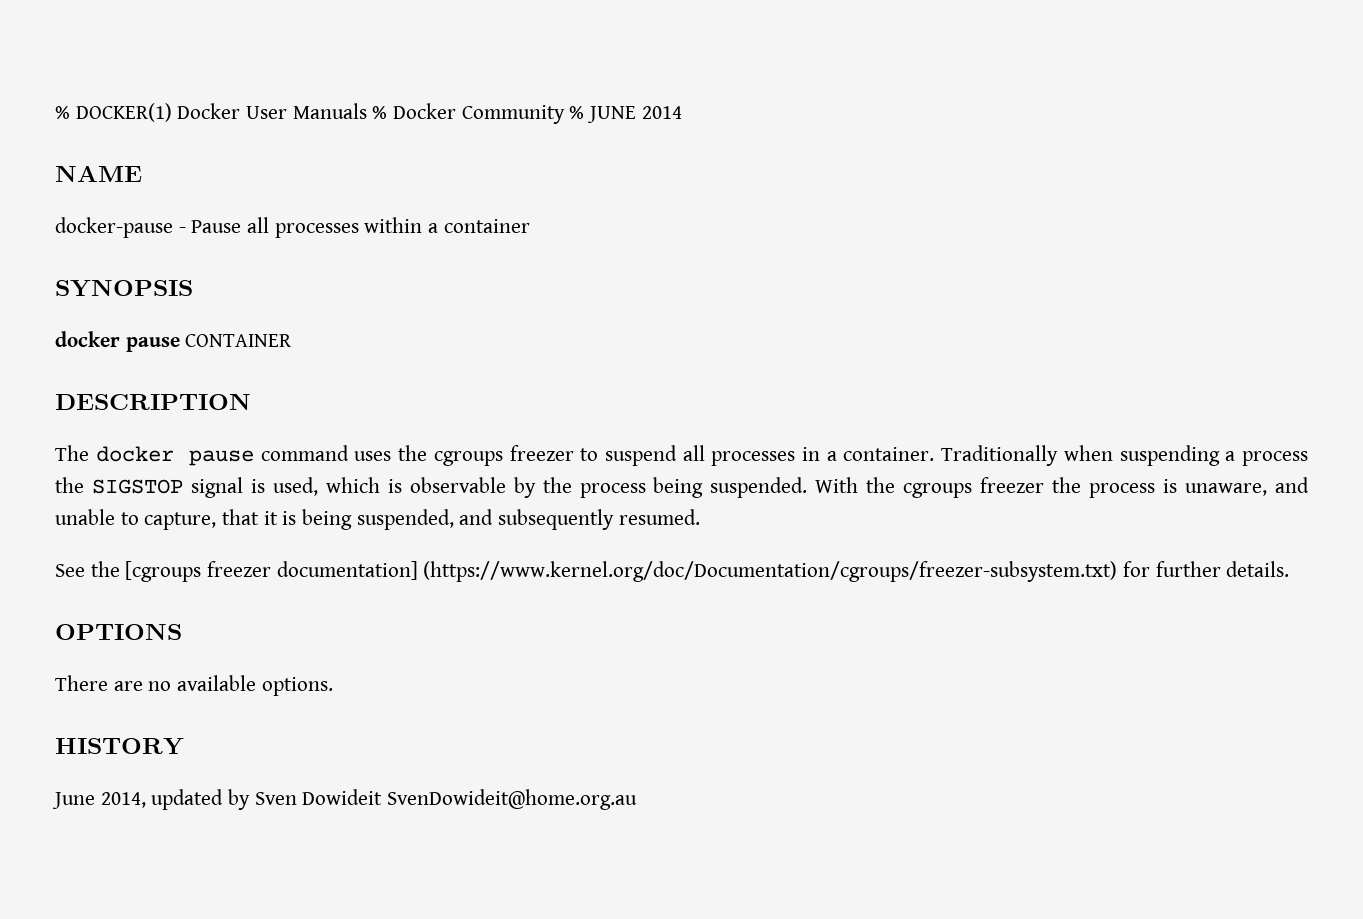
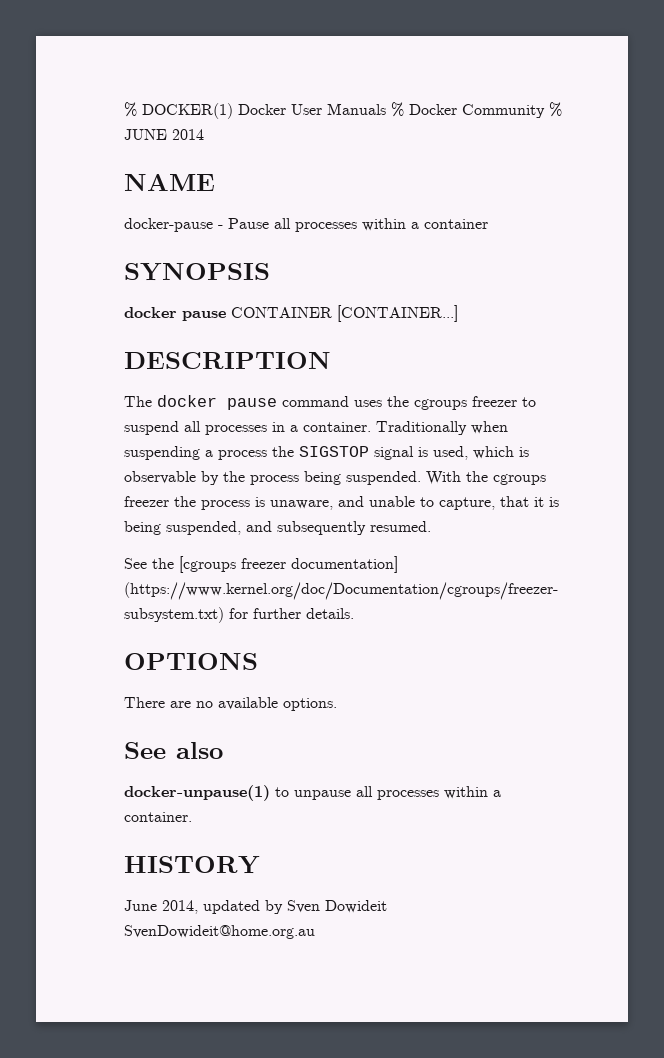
- docker pause CONTAINER
+ docker pause CONTAINER [CONTAINER...]
+ See also
+ docker-unpause(1) to unpause all processes within a container.

